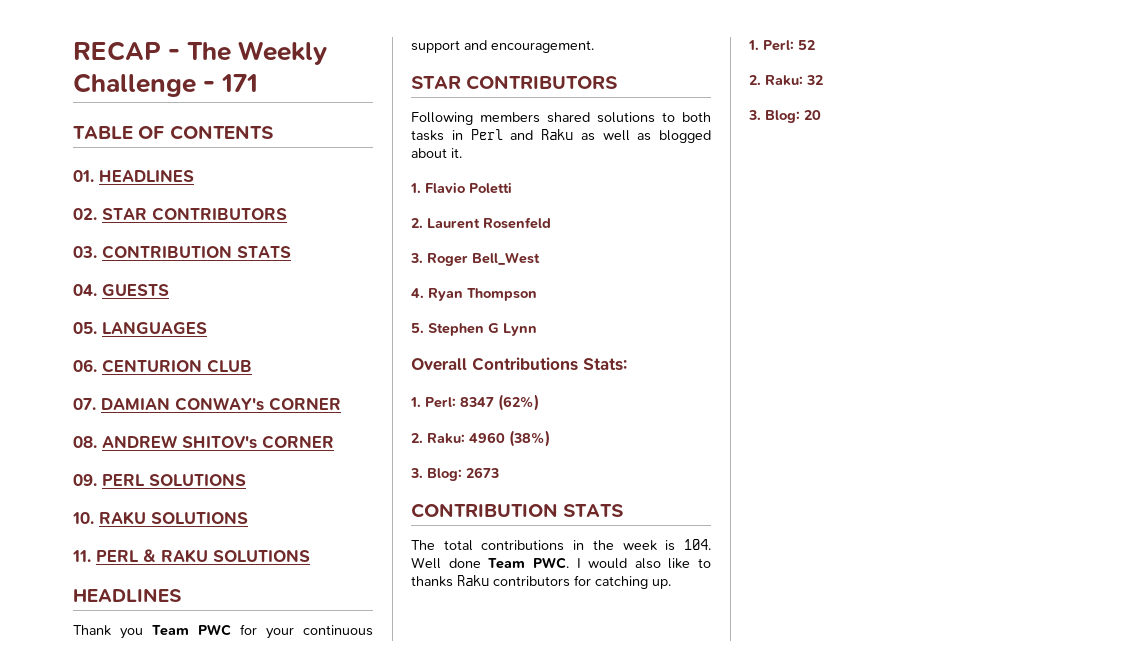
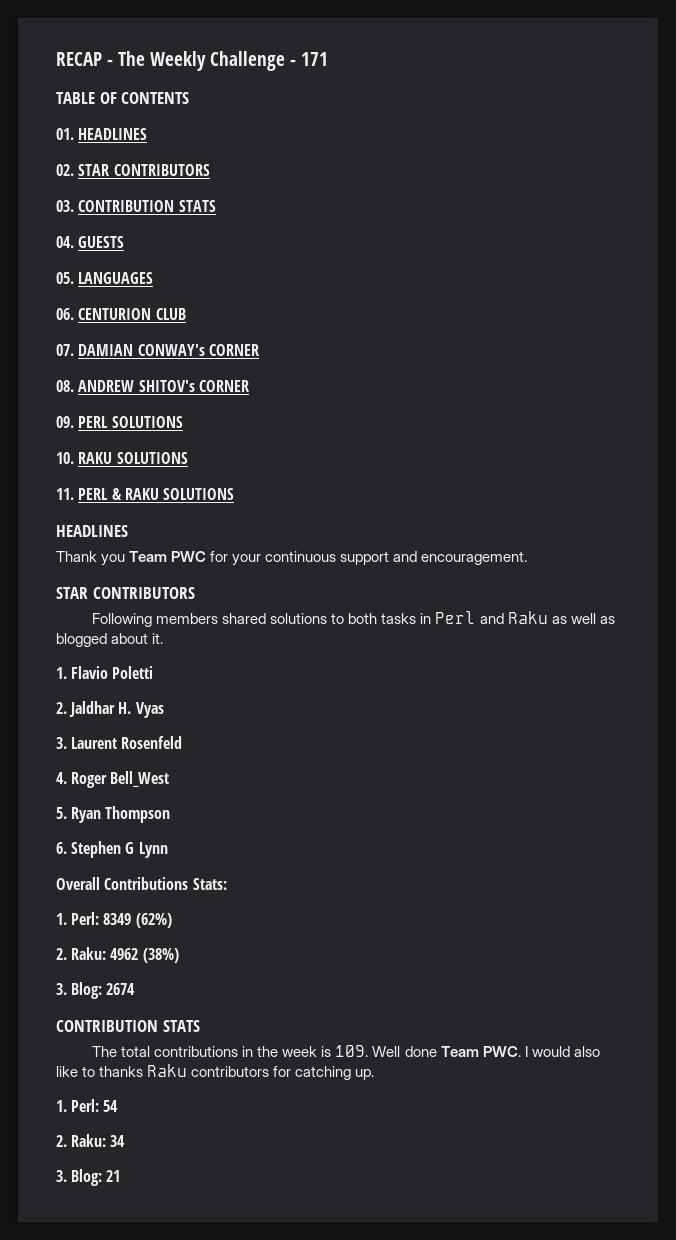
- 2. Laurent Rosenfeld
+ 2. Jaldhar H. Vyas
+ 3. Laurent Rosenfeld
- 3. Roger Bell_West
+ 4. Roger Bell_West
- 4. Ryan Thompson
+ 5. Ryan Thompson
- 5. Stephen G Lynn
+ 6. Stephen G Lynn
- 1. Perl: 8347 (62%)
+ 1. Perl: 8349 (62%)
- 2. Raku: 4960 (38%)
+ 2. Raku: 4962 (38%)
- 3. Blog: 2673
+ 3. Blog: 2674
- The total contributions in the week is 104. Well done Team PWC. I would also like to thanks Raku contributors for catching up.
+ The total contributions in the week is 109. Well done Team PWC. I would also like to thanks Raku contributors for catching up.
- 1. Perl: 52
- 2. Raku: 32
- 3. Blog: 20
+ 1. Perl: 54
+ 2. Raku: 34
+ 3. Blog: 21

